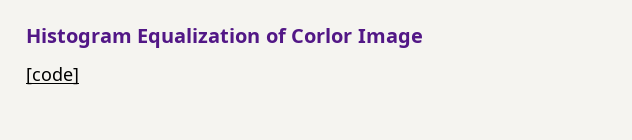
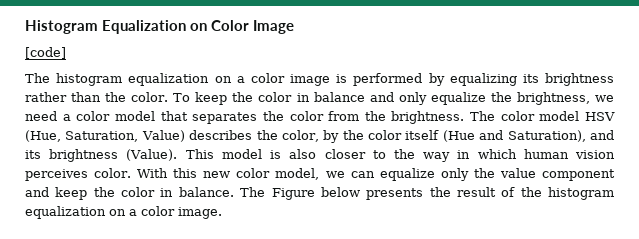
- Histogram Equalization of Corlor Image
+ Histogram Equalization on Color Image
+ The histogram equalization on a color image is performed by equalizing its brightness rather than the color. To keep the color in balance and only equalize the brightness, we need a color model that separates the color from the brightness. The color model HSV (Hue, Saturation, Value) describes the color, by the color itself (Hue and Saturation), and its brightness (Value). This model is also closer to the way in which human vision perceives color. With this new color model, we can equalize only the value component and keep the color in balance. The Figure below presents the result of the histogram equalization on a color image.

